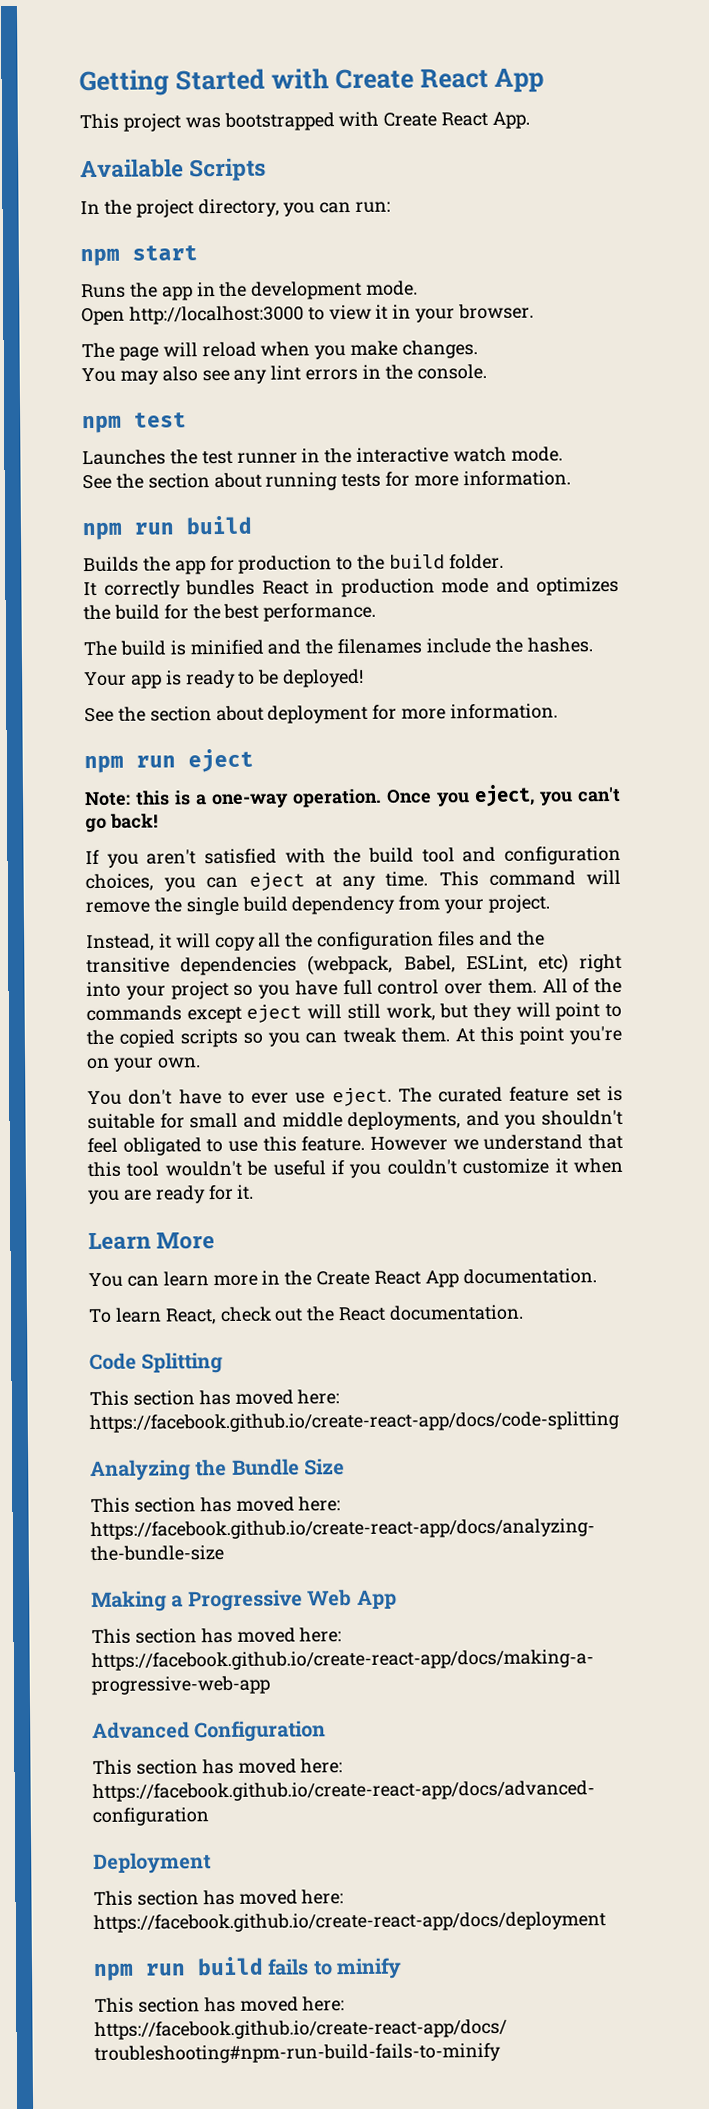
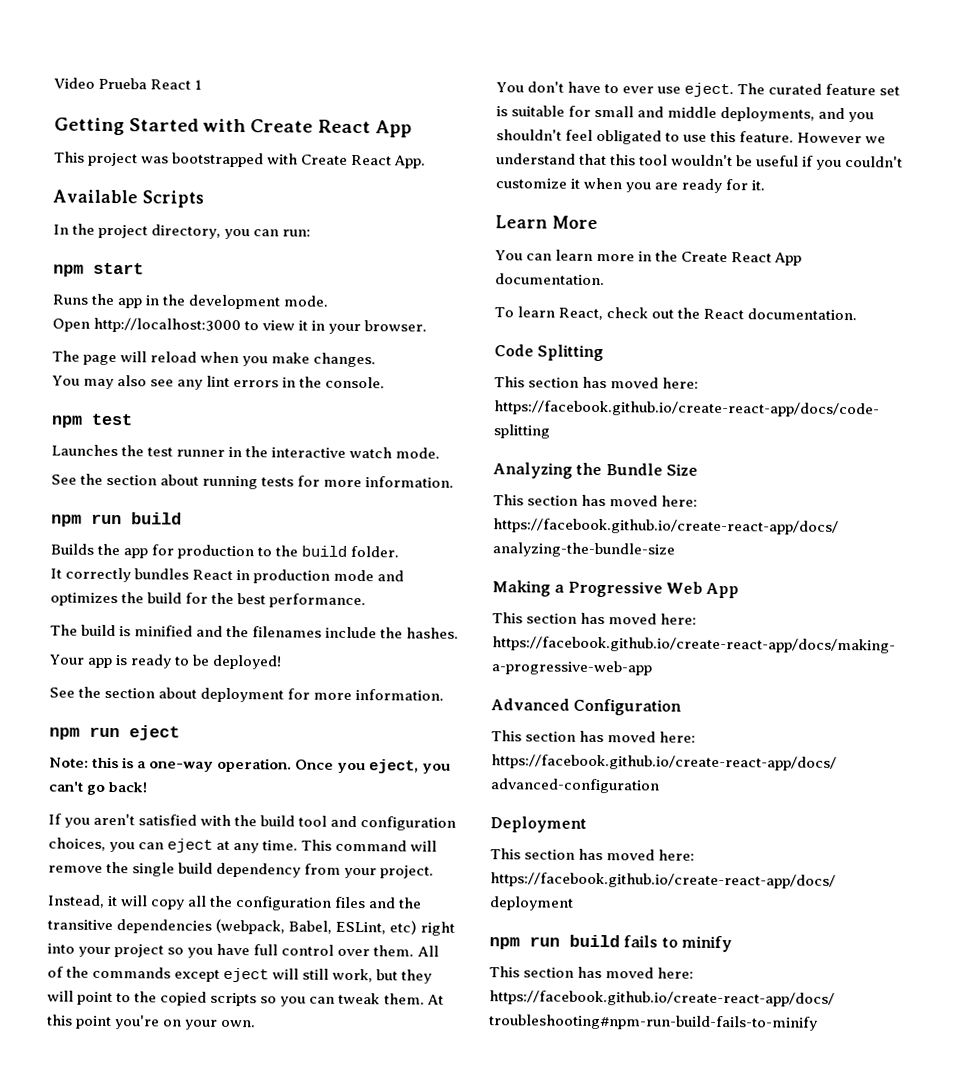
+ Video Prueba React 1

